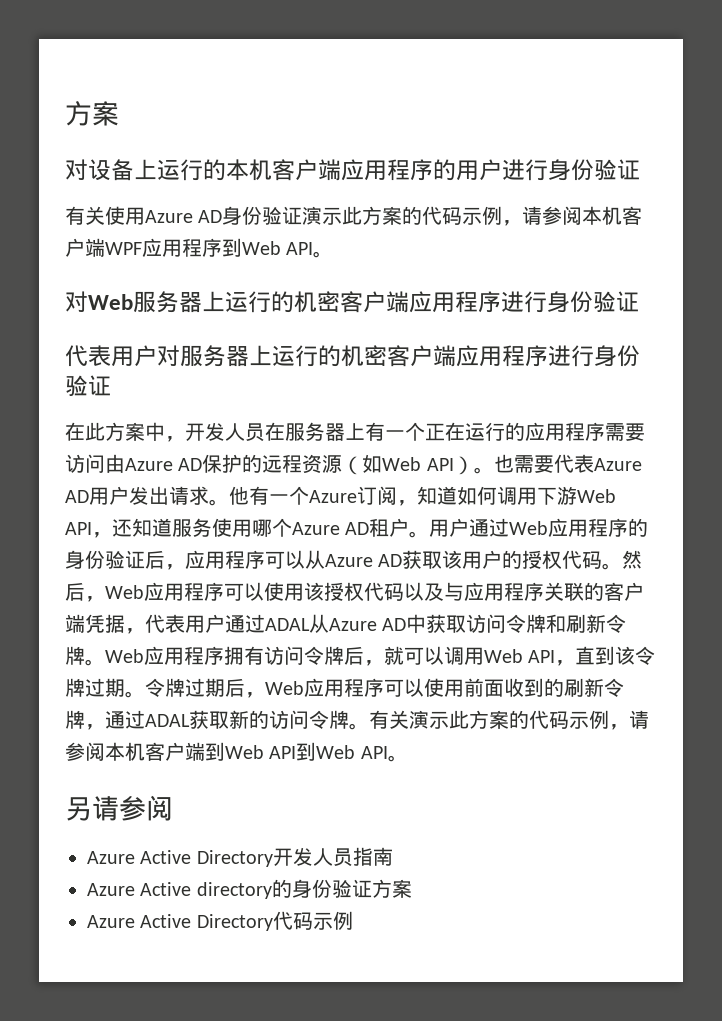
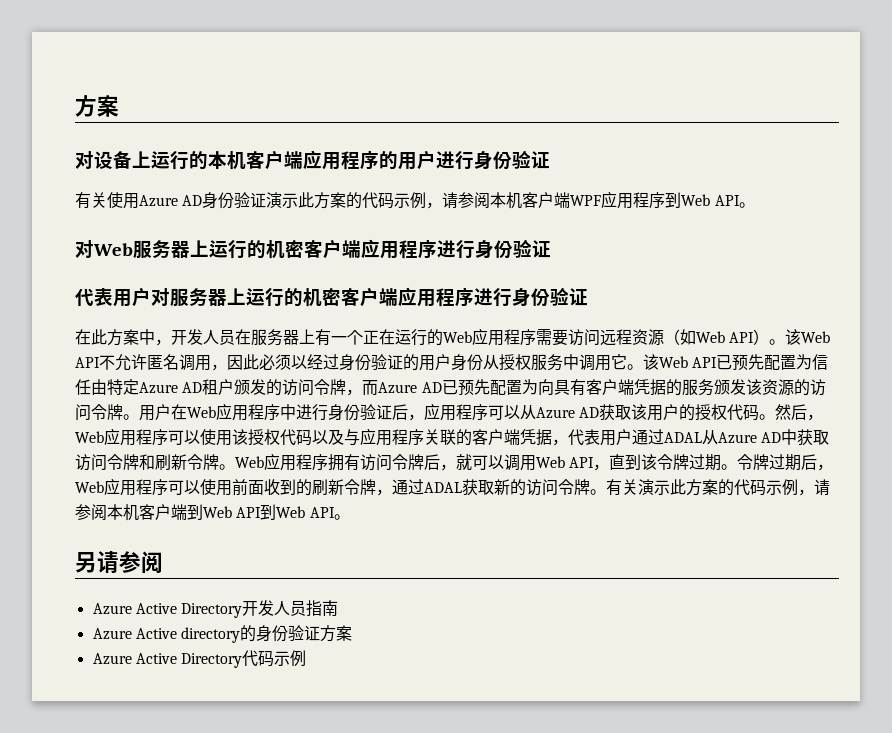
- 在此方案中，开发人员在服务器上有一个正在运行的应用程序需要访问由Azure AD保护的远程资源（如Web API）。
+ 在此方案中，开发人员在服务器上有一个正在运行的Web应用程序需要访问远程资源（如Web API）。
- 也需要代表Azure AD用户发出请求。他有一个Azure订阅，知道如何调用下游Web API，还知道服务使用哪个Azure AD租户。用户通过Web应用程序的身份验证后，应用程序可以从Azure AD获取该用户的授权代码。
+ 该Web API不允许匿名调用，因此必须以经过身份验证的用户身份从授权服务中调用它。该Web API已预先配置为信任由特定Azure AD租户颁发的访问令牌，而Azure AD已预先配置为向具有客户端凭据的服务颁发该资源的访问令牌。用户在Web应用程序中进行身份验证后，应用程序可以从Azure AD获取该用户的授权代码。

